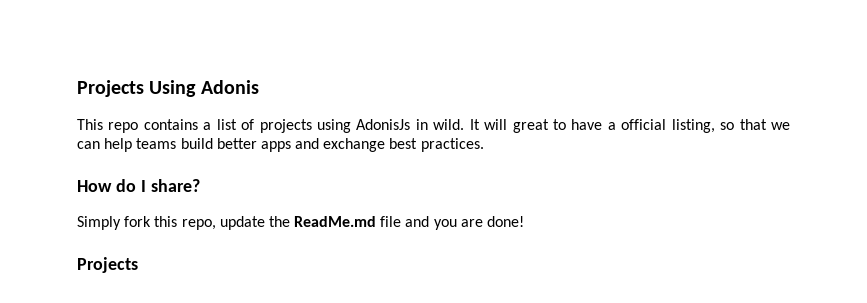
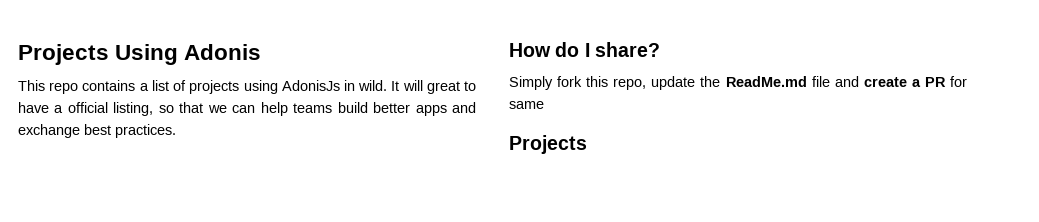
- Simply fork this repo, update the ReadMe.md file and you are done!
+ Simply fork this repo, update the ReadMe.md file and create a PR for same

